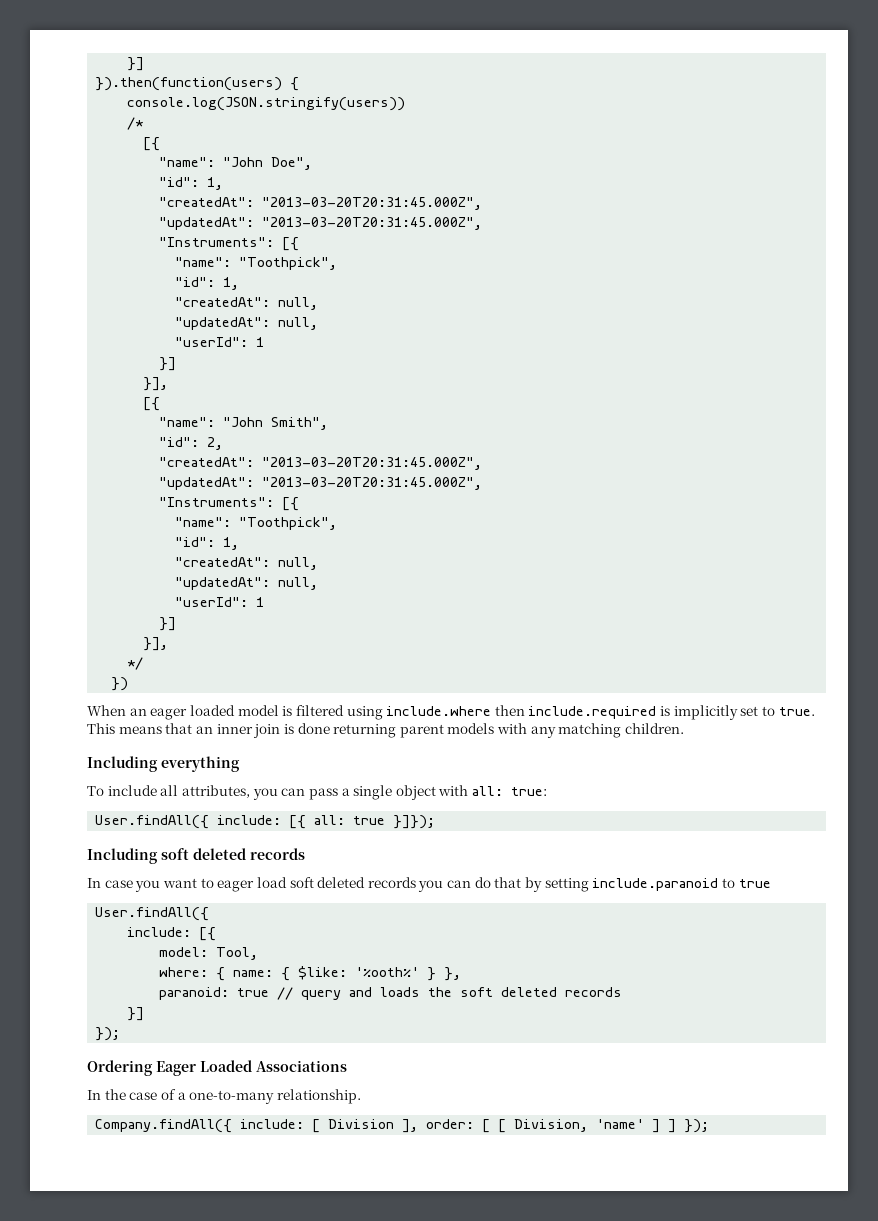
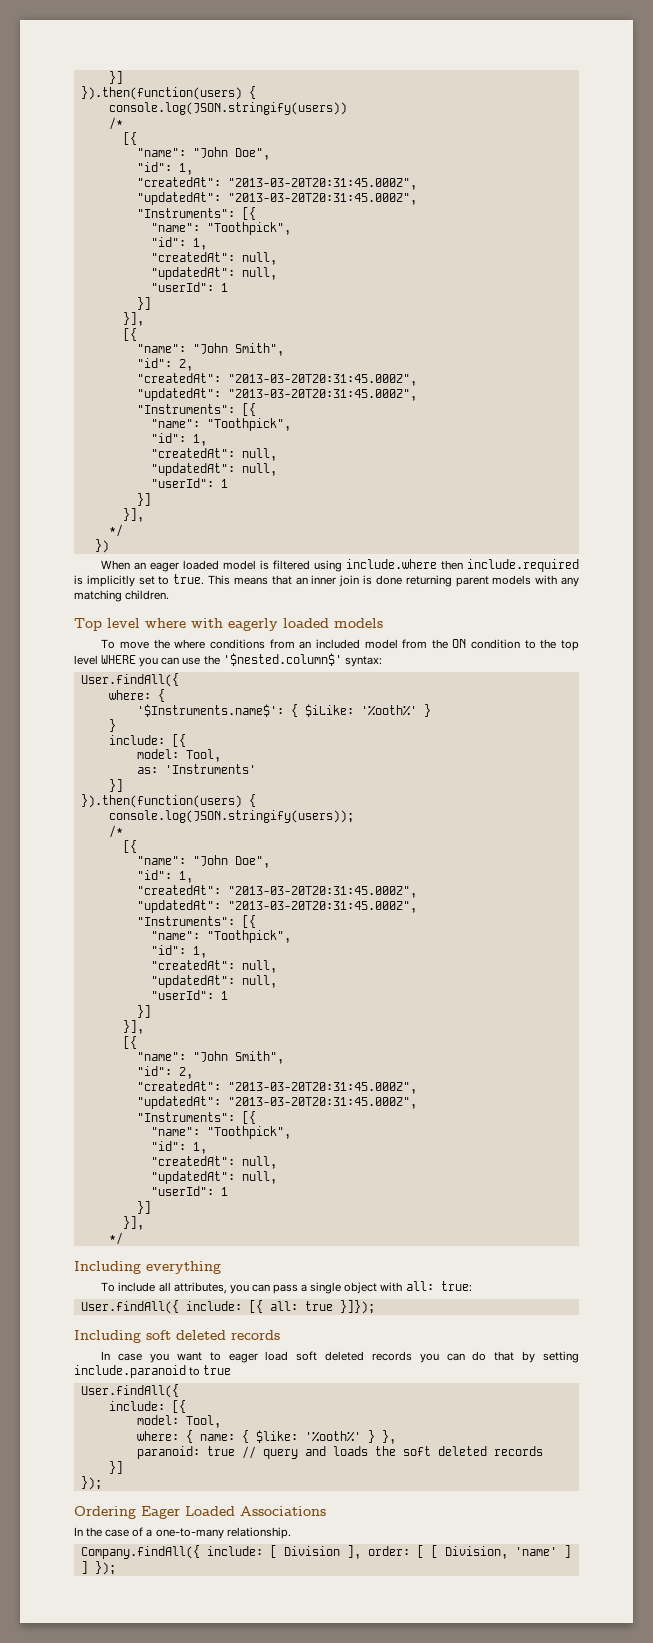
+ Top level where with eagerly loaded models
+ To move the where conditions from an included model from the ON condition to the top level WHERE you can use the '$nested.column$' syntax:
+ User.findAll({
+ where: {
+ '$Instruments.name$': { $iLike: '%ooth%' }
+ }
+ include: [{
+ model: Tool,
+ as: 'Instruments'
+ }]
+ }).then(function(users) {
+ console.log(JSON.stringify(users));
+ /*
+ [{
+ "name": "John Doe",
+ "id": 1,
+ "createdAt": "2013-03-20T20:31:45.000Z",
+ "updatedAt": "2013-03-20T20:31:45.000Z",
+ "Instruments": [{
+ "name": "Toothpick",
+ "id": 1,
+ "createdAt": null,
+ "updatedAt": null,
+ "userId": 1
+ }]
+ }],
+ [{
+ "name": "John Smith",
+ "id": 2,
+ "createdAt": "2013-03-20T20:31:45.000Z",
+ "updatedAt": "2013-03-20T20:31:45.000Z",
+ "Instruments": [{
+ "name": "Toothpick",
+ "id": 1,
+ "createdAt": null,
+ "updatedAt": null,
+ "userId": 1
+ }]
+ }],
+ */

